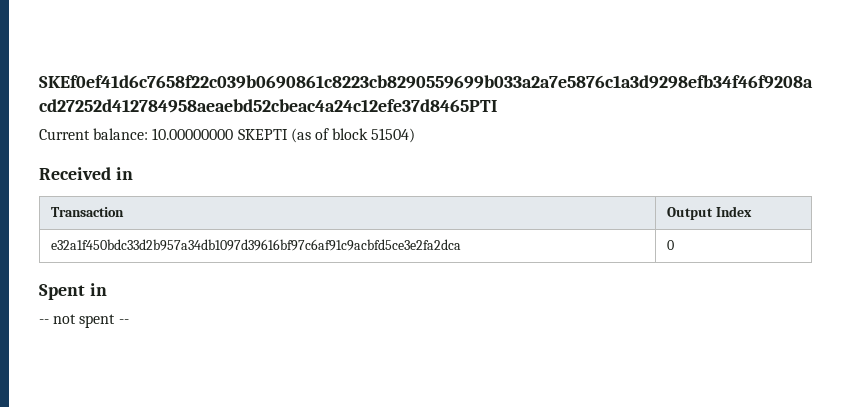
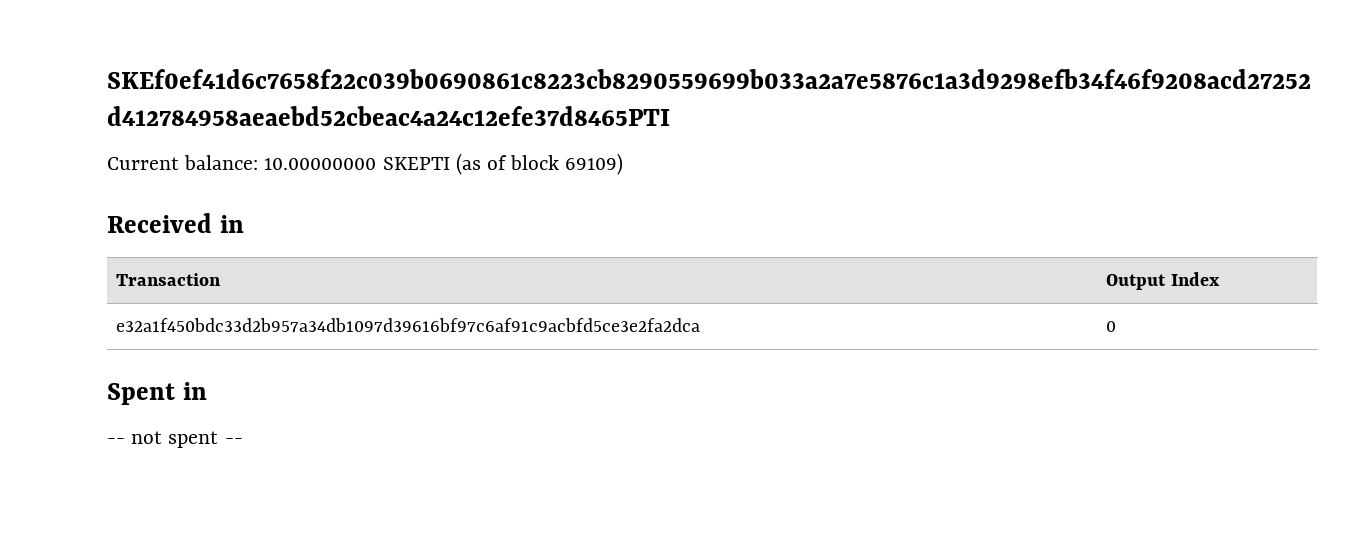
- Current balance: 10.00000000 SKEPTI (as of block 51504)
+ Current balance: 10.00000000 SKEPTI (as of block 69109)

